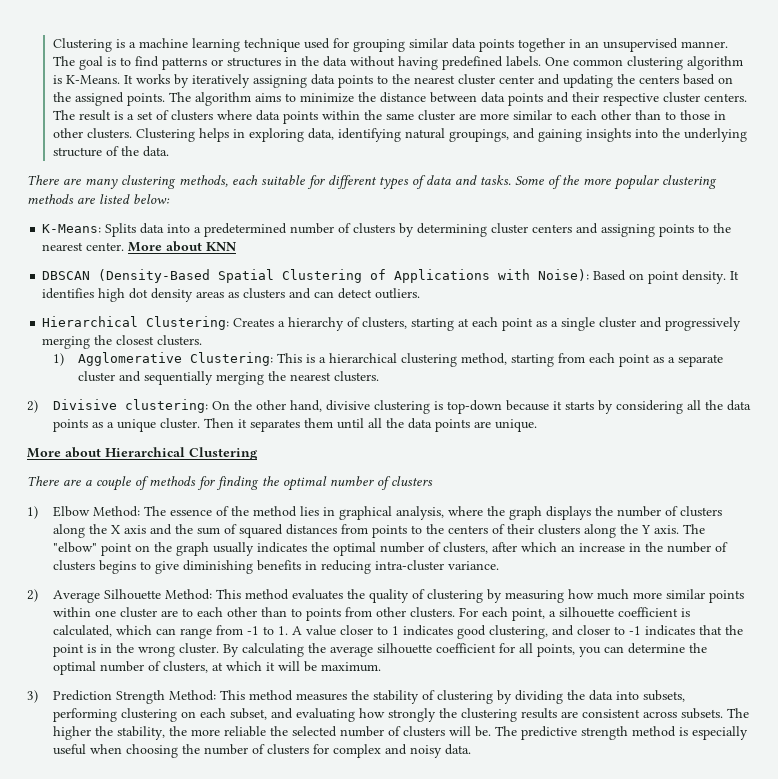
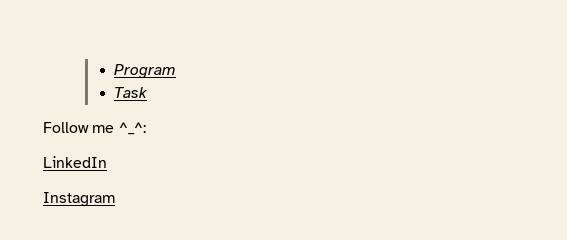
- Clustering is a machine learning technique used for grouping similar data points together in an unsupervised manner. The goal is to find patterns or structures in the data without having predefined labels. One common clustering algorithm is K-Means. It works by iteratively assigning data points to the nearest cluster center and updating the centers based on the assigned points. The algorithm aims to minimize the distance between data points and their respective cluster centers. The result is a set of clusters where data points within the same cluster are more similar to each other than to those in other clusters. Clustering helps in exploring data, identifying natural groupings, and gaining insights into the underlying structure of the data.
- There are many clustering methods, each suitable for different types of data and tasks. Some of the more popular clustering methods are listed below:
- K-Means: Splits data into a predetermined number of clusters by determining cluster centers and assigning points to the nearest center. More about KNN
- DBSCAN (Density-Based Spatial Clustering of Applications with Noise): Based on point density. It identifies high dot density areas as clusters and can detect outliers.
- Hierarchical Clustering: Creates a hierarchy of clusters, starting at each point as a single cluster and progressively merging the closest clusters.
- 1) Agglomerative Clustering: This is a hierarchical clustering method, starting from each point as a separate cluster and sequentially merging the nearest clusters.
- 2) Divisive clustering: On the other hand, divisive clustering is top-down because it starts by considering all the data points as a unique cluster. Then it separates them until all the data points are unique.
- More about Hierarchical Clustering
- There are a couple of methods for finding the optimal number of clusters
- 1) Elbow Method: The essence of the method lies in graphical analysis, where the graph displays the number of clusters along the X axis and the sum of squared distances from points to the centers of their clusters along the Y axis. The "elbow" point on the graph usually indicates the optimal number of clusters, after which an increase in the number of clusters begins to give diminishing benefits in reducing intra-cluster variance.
- 2) Average Silhouette Method: This method evaluates the quality of clustering by measuring how much more similar points within one cluster are to each other than to points from other clusters. For each point, a silhouette coefficient is calculated, which can range from -1 to 1. A value closer to 1 indicates good clustering, and closer to -1 indicates that the point is in the wrong cluster. By calculating the average silhouette coefficient for all points, you can determine the optimal number of clusters, at which it will be maximum.
- 3) Prediction Strength Method: This method measures the stability of clustering by dividing the data into subsets, performing clustering on each subset, and evaluating how strongly the clustering results are consistent across subsets. The higher the stability, the more reliable the selected number of clusters will be. The predictive strength method is especially useful when choosing the number of clusters for complex and noisy data.
+ Program
+ Task
+ Follow me ^_^:
+ LinkedIn
+ Instagram

